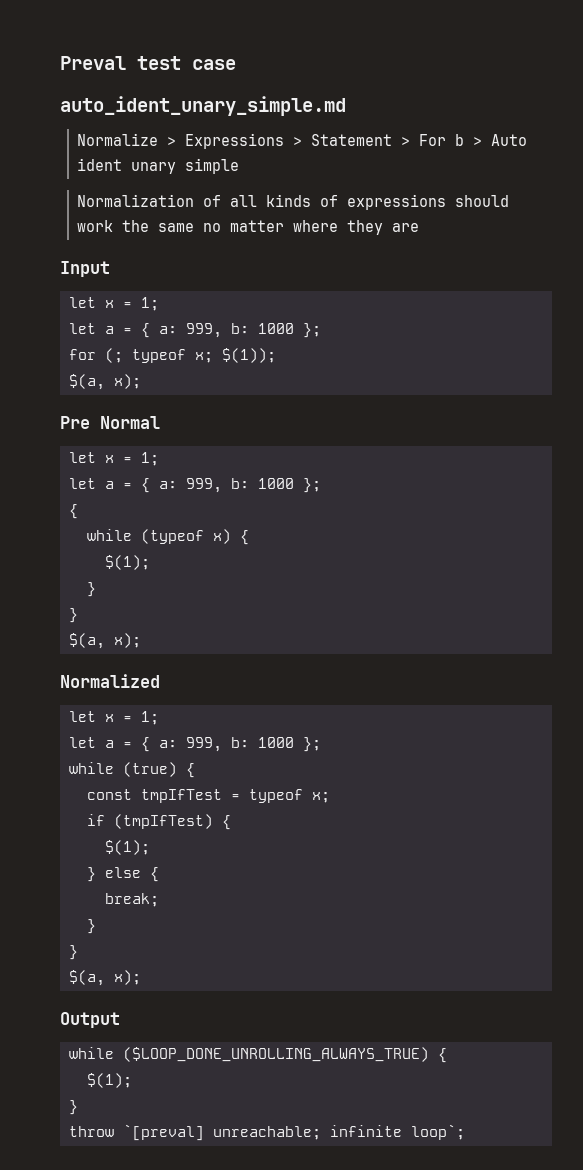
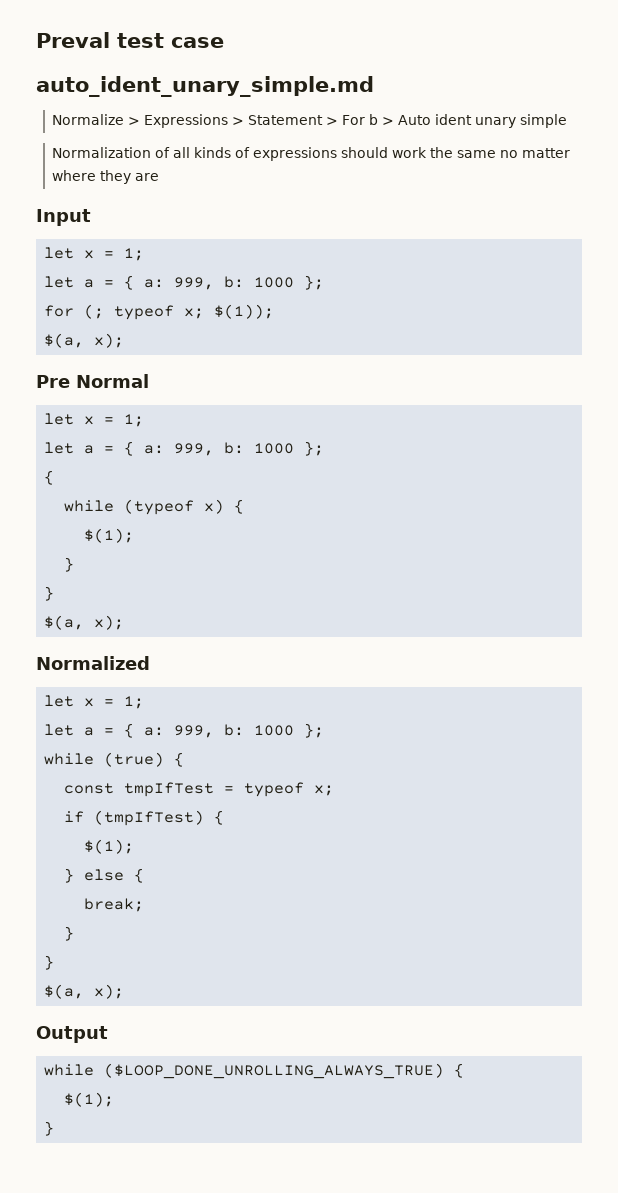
- throw `[preval] unreachable; infinite loop`;

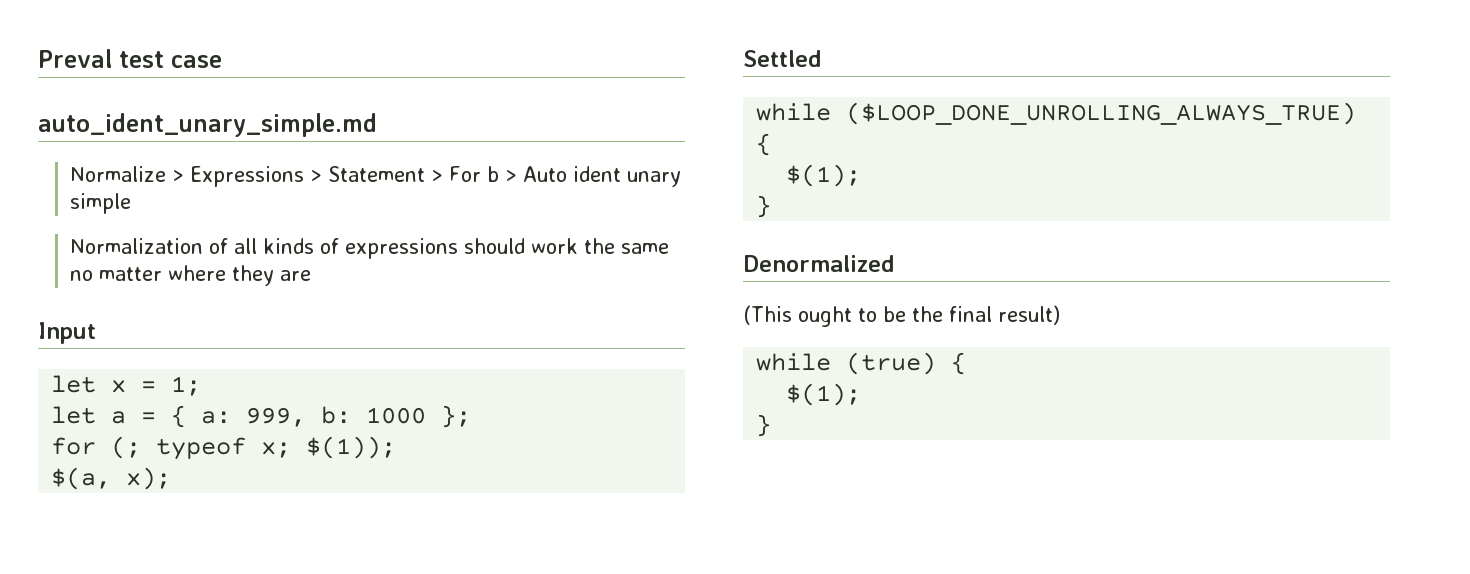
- Pre Normal
- let x = 1;
- let a = { a: 999, b: 1000 };
- {
- while (typeof x) {
- $(1);
- }
- }
- $(a, x);
- Normalized
- let x = 1;
- let a = { a: 999, b: 1000 };
- while (true) {
- const tmpIfTest = typeof x;
- if (tmpIfTest) {
- $(1);
- } else {
- break;
- }
- }
- $(a, x);
- Output
+ Settled
+ Denormalized
+ (This ought to be the final result)
+ while (true) {
+ $(1);
+ }

